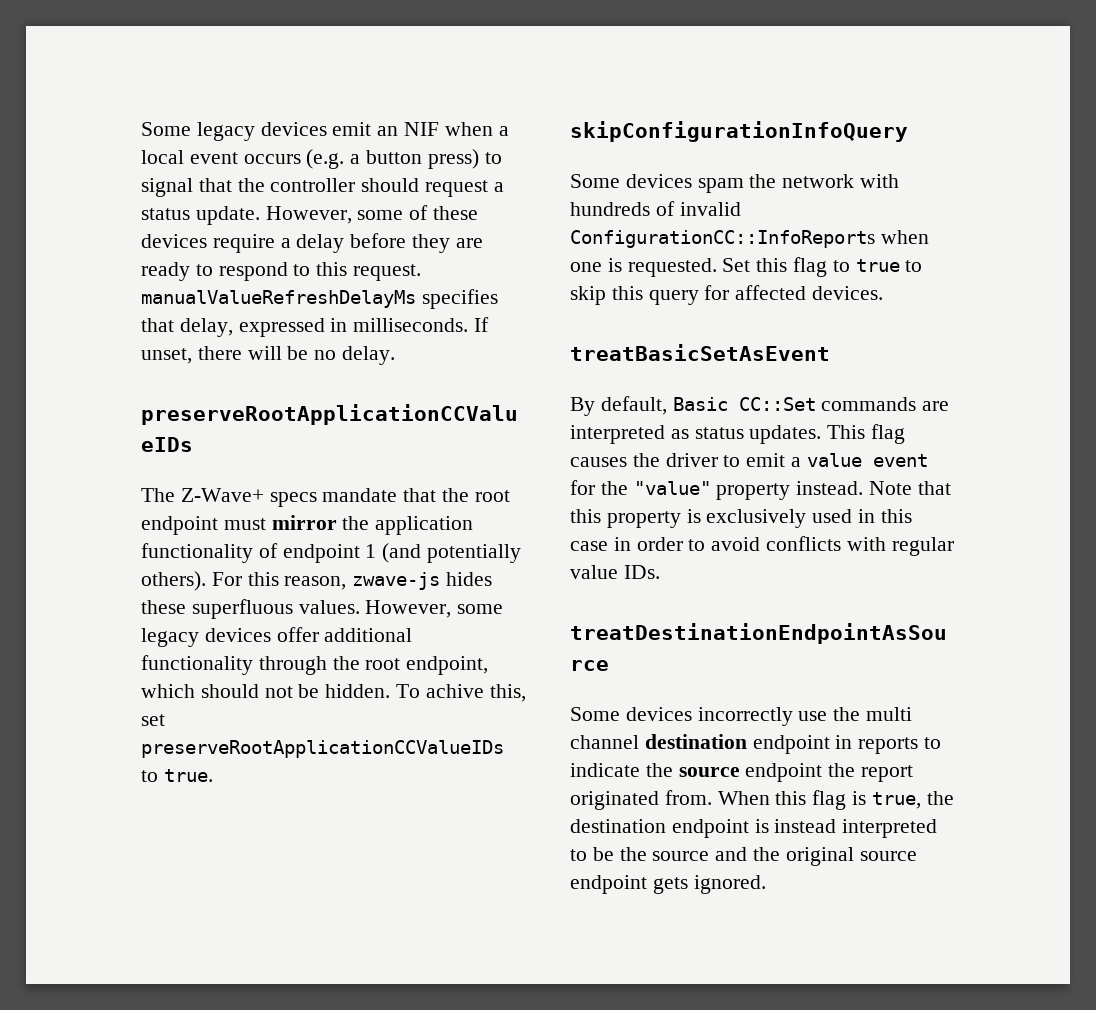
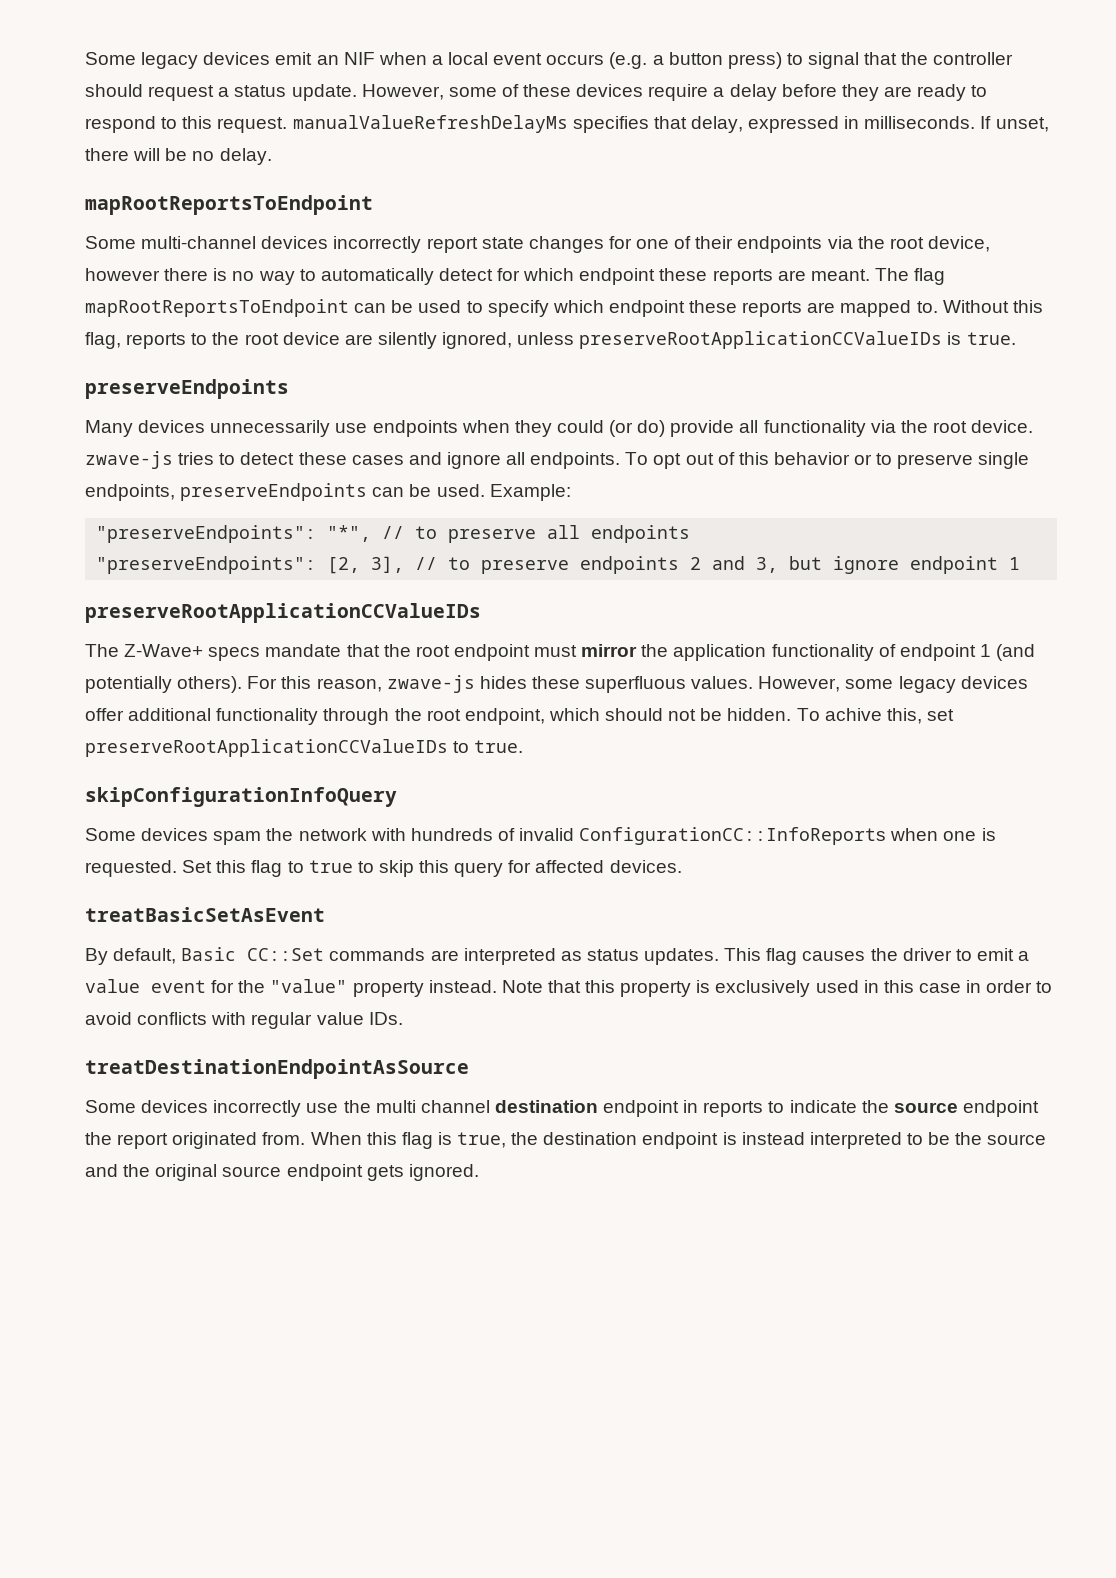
  If unset, there will be no delay.
+ mapRootReportsToEndpoint
+ Some multi-channel devices incorrectly report state changes for one of their endpoints via the root device, however there is no way to automatically detect for which endpoint these reports are meant. The flag mapRootReportsToEndpoint can be used to specify which endpoint these reports are mapped to. Without this flag, reports to the root device are silently ignored, unless preserveRootApplicationCCValueIDs is true.
+ preserveEndpoints
+ Many devices unnecessarily use endpoints when they could (or do) provide all functionality via the root device. zwave-js tries to detect these cases and ignore all endpoints. To opt out of this behavior or to preserve single endpoints, preserveEndpoints can be used. Example:
+ "preserveEndpoints": "*", // to preserve all endpoints
+ "preserveEndpoints": [2, 3], // to preserve endpoints 2 and 3, but ignore endpoint 1

